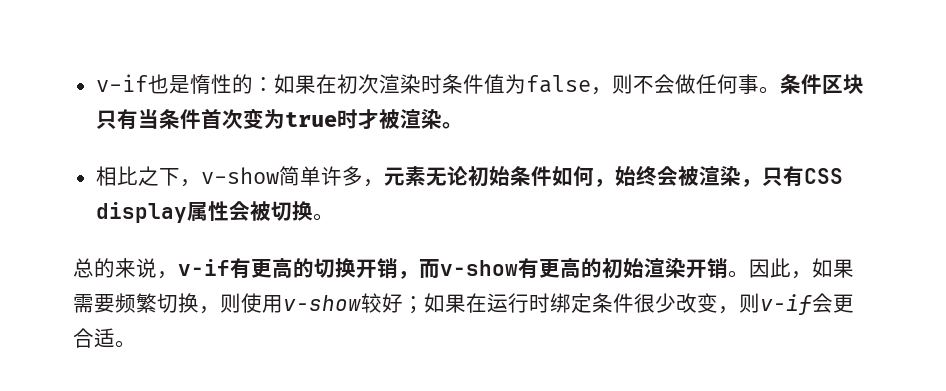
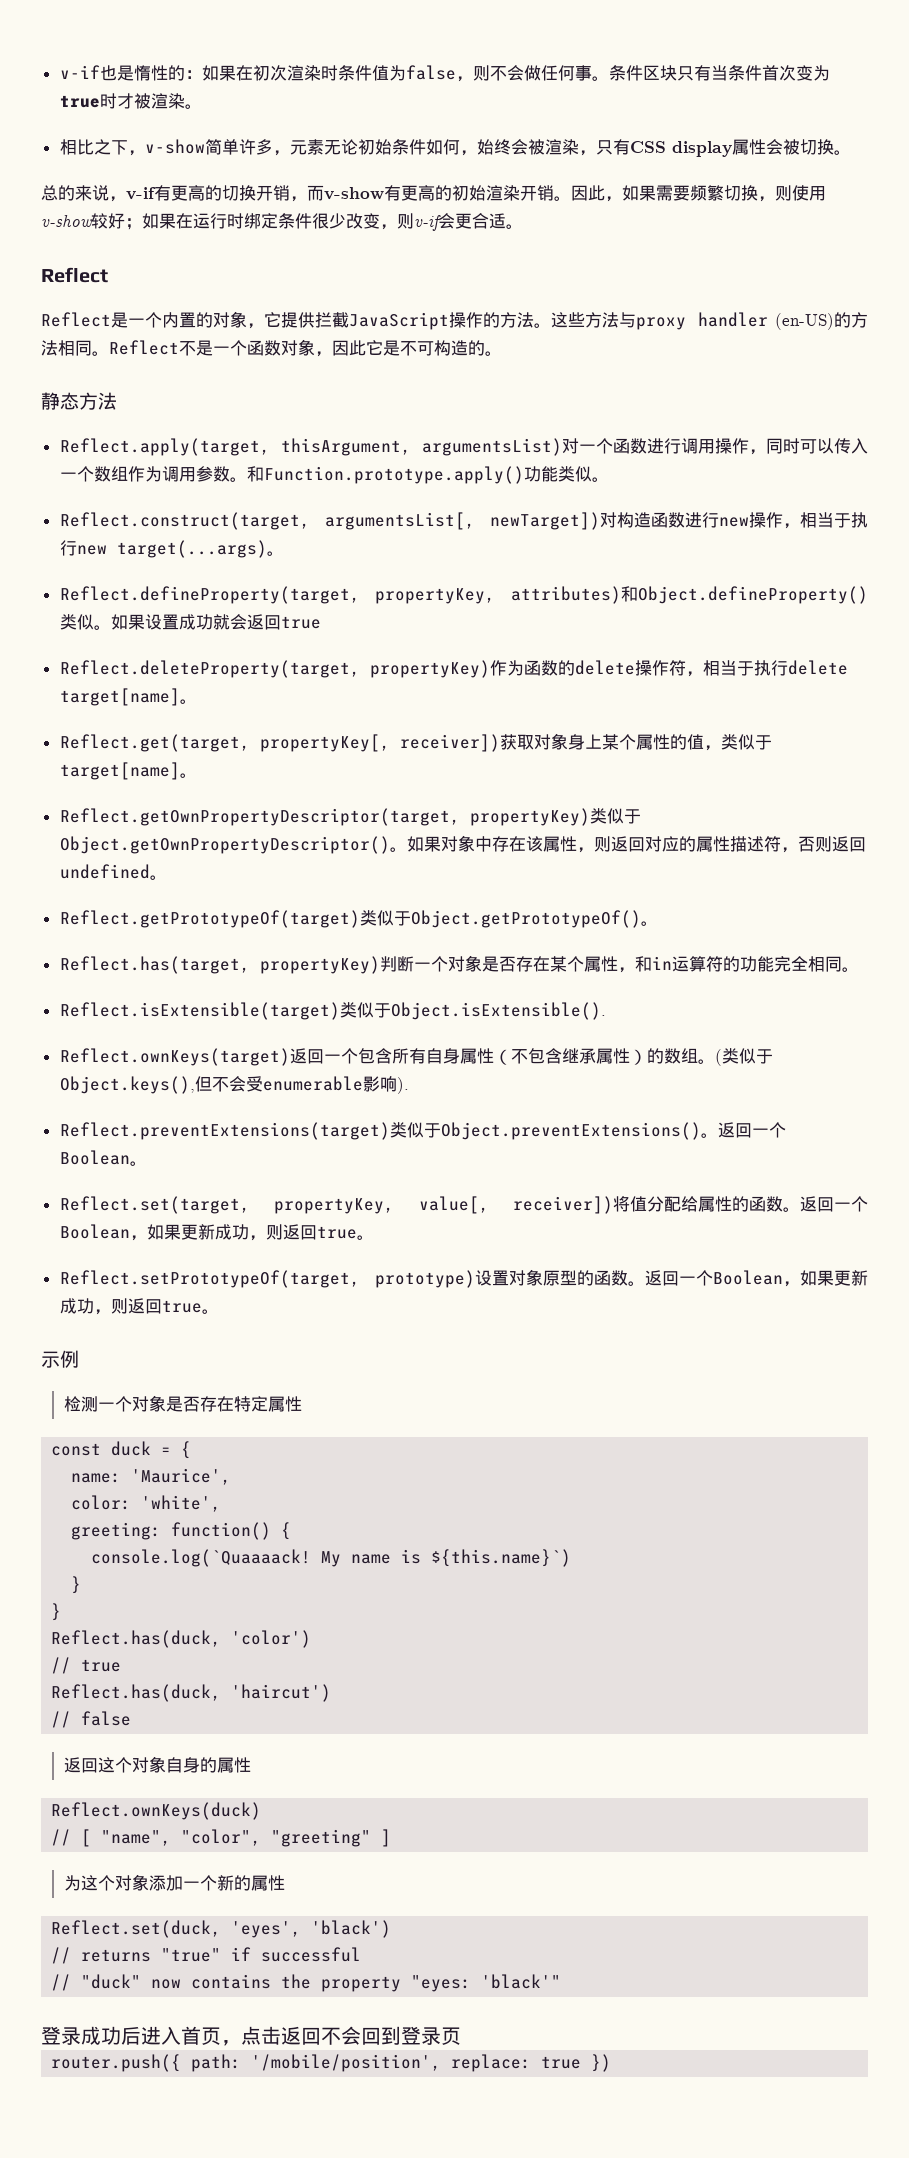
  因此，如果需要频繁切换，则使用v-show较好；如果在运行时绑定条件很少改变，则v-if会更合适。
+ Reflect
+ Reflect是一个内置的对象，它提供拦截JavaScript操作的方法。这些方法与proxy handler (en-US)的方法相同。Reflect不是一个函数对象，因此它是不可构造的。
+ 静态方法
+ Reflect.apply(target, thisArgument, argumentsList)对一个函数进行调用操作，同时可以传入一个数组作为调用参数。和Function.prototype.apply()功能类似。
+ Reflect.construct(target, argumentsList[, newTarget])对构造函数进行new操作，相当于执行new target(...args)。
+ Reflect.defineProperty(target, propertyKey, attributes)和Object.defineProperty()类似。如果设置成功就会返回true
+ Reflect.deleteProperty(target, propertyKey)作为函数的delete操作符，相当于执行delete target[name]。
+ Reflect.get(target, propertyKey[, receiver])获取对象身上某个属性的值，类似于target[name]。
+ Reflect.getOwnPropertyDescriptor(target, propertyKey)类似于Object.getOwnPropertyDescriptor()。如果对象中存在该属性，则返回对应的属性描述符，否则返回undefined。
+ Reflect.getPrototypeOf(target)类似于Object.getPrototypeOf()。
+ Reflect.has(target, propertyKey)判断一个对象是否存在某个属性，和in运算符的功能完全相同。
+ Reflect.isExtensible(target)类似于Object.isExtensible().
+ Reflect.ownKeys(target)返回一个包含所有自身属性（不包含继承属性）的数组。(类似于Object.keys(),但不会受enumerable影响).
+ Reflect.preventExtensions(target)类似于Object.preventExtensions()。返回一个Boolean。
+ Reflect.set(target, propertyKey, value[, receiver])将值分配给属性的函数。返回一个Boolean，如果更新成功，则返回true。
+ Reflect.setPrototypeOf(target, prototype)设置对象原型的函数。返回一个Boolean，如果更新成功，则返回true。
+ 示例
+ 检测一个对象是否存在特定属性
+ const duck = {
+ name: 'Maurice',
+ color: 'white',
+ greeting: function() {
+ console.log(`Quaaaack! My name is ${this.name}`)
+ }
+ }
+ Reflect.has(duck, 'color')
+ // true
+ Reflect.has(duck, 'haircut')
+ // false
+ 返回这个对象自身的属性
+ Reflect.ownKeys(duck)
+ // [ "name", "color", "greeting" ]
+ 为这个对象添加一个新的属性
+ Reflect.set(duck, 'eyes', 'black')
+ // returns "true" if successful
+ // "duck" now contains the property "eyes: 'black'"
+ 登录成功后进入首页，点击返回不会回到登录页
+ router.push({ path: '/mobile/position', replace: true })

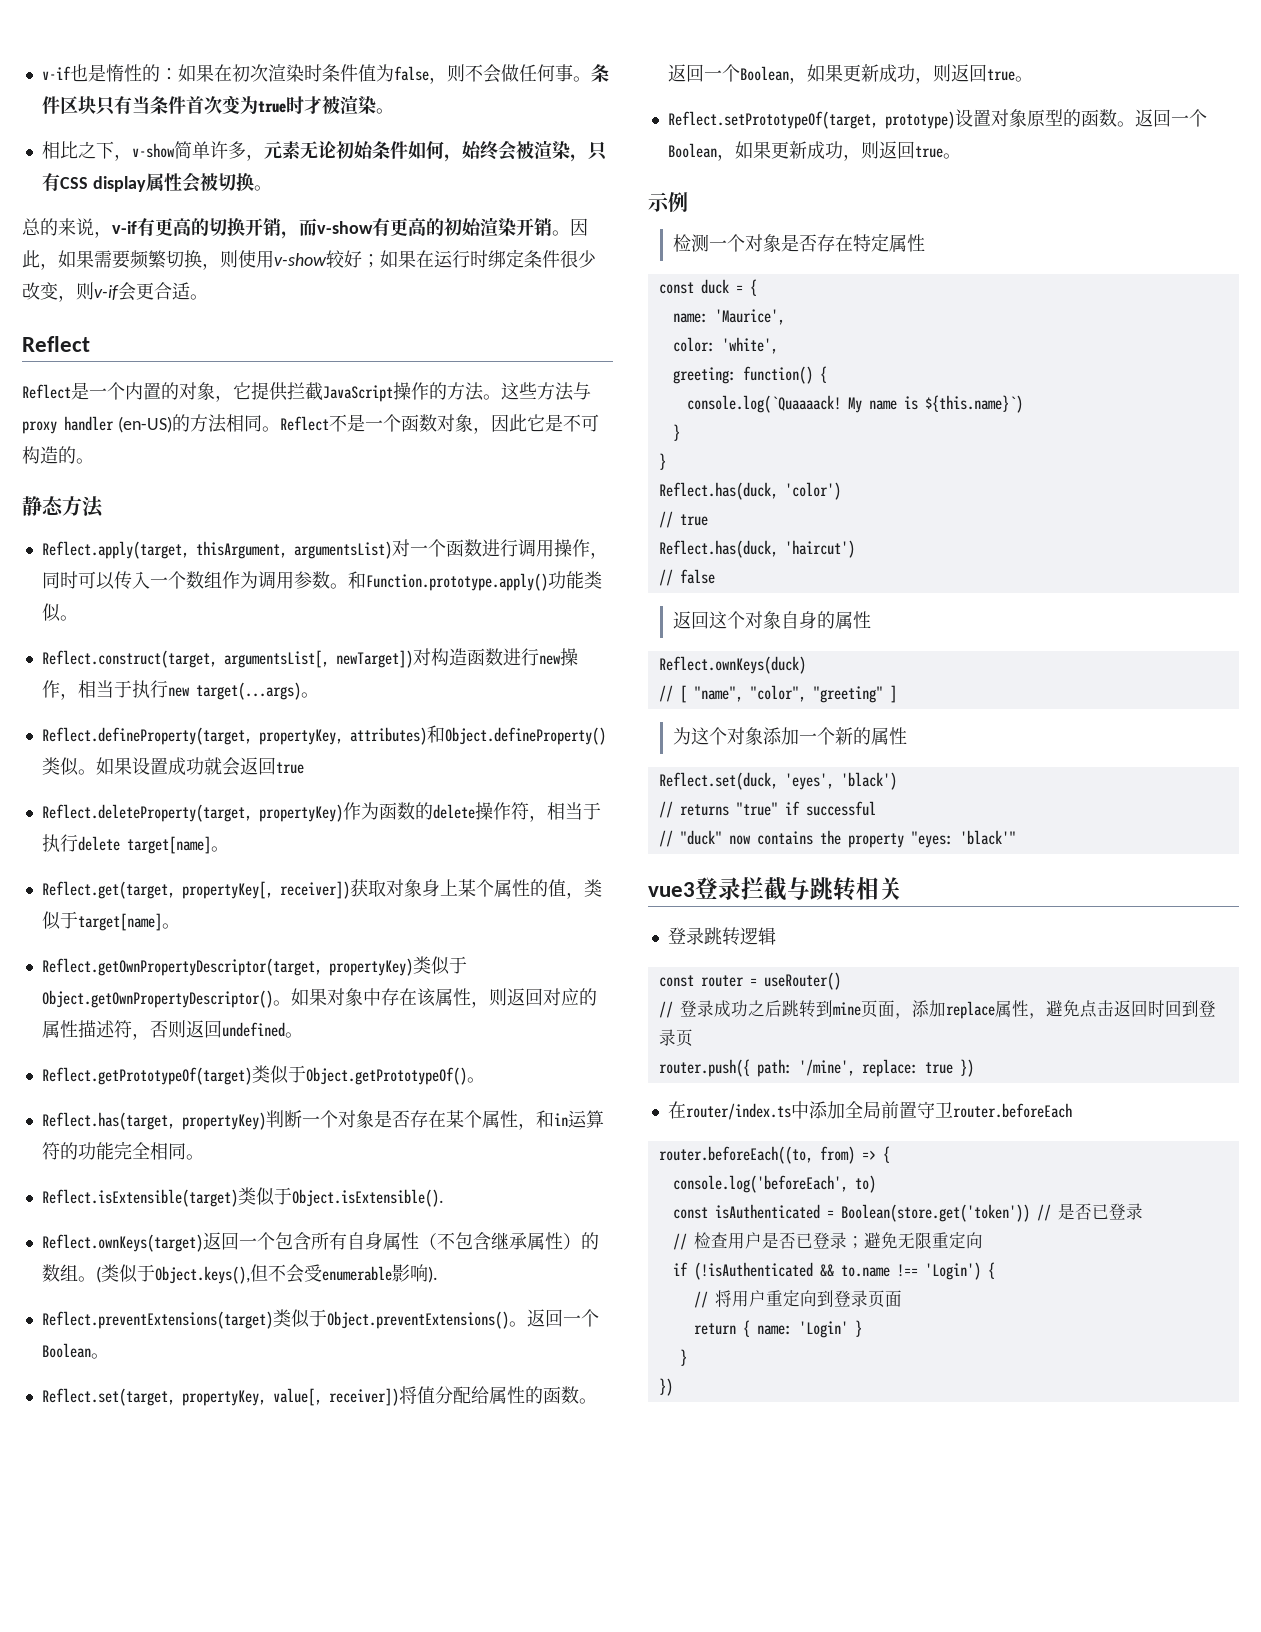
- 登录成功后进入首页，点击返回不会回到登录页
+ vue3登录拦截与跳转相关
+ 登录跳转逻辑
+ const router = useRouter()
+ // 登录成功之后跳转到mine页面，添加replace属性，避免点击返回时回到登录页
- router.push({ path: '/mobile/position', replace: true })
+ router.push({ path: '/mine', replace: true })
+ 在router/index.ts中添加全局前置守卫router.beforeEach
+ router.beforeEach((to, from) => {
+ console.log('beforeEach', to)
+ const isAuthenticated = Boolean(store.get('token')) // 是否已登录
+ // 检查用户是否已登录；避免无限重定向
+ if (!isAuthenticated && to.name !== 'Login') {
+ // 将用户重定向到登录页面
+ return { name: 'Login' }
+ }
+ })

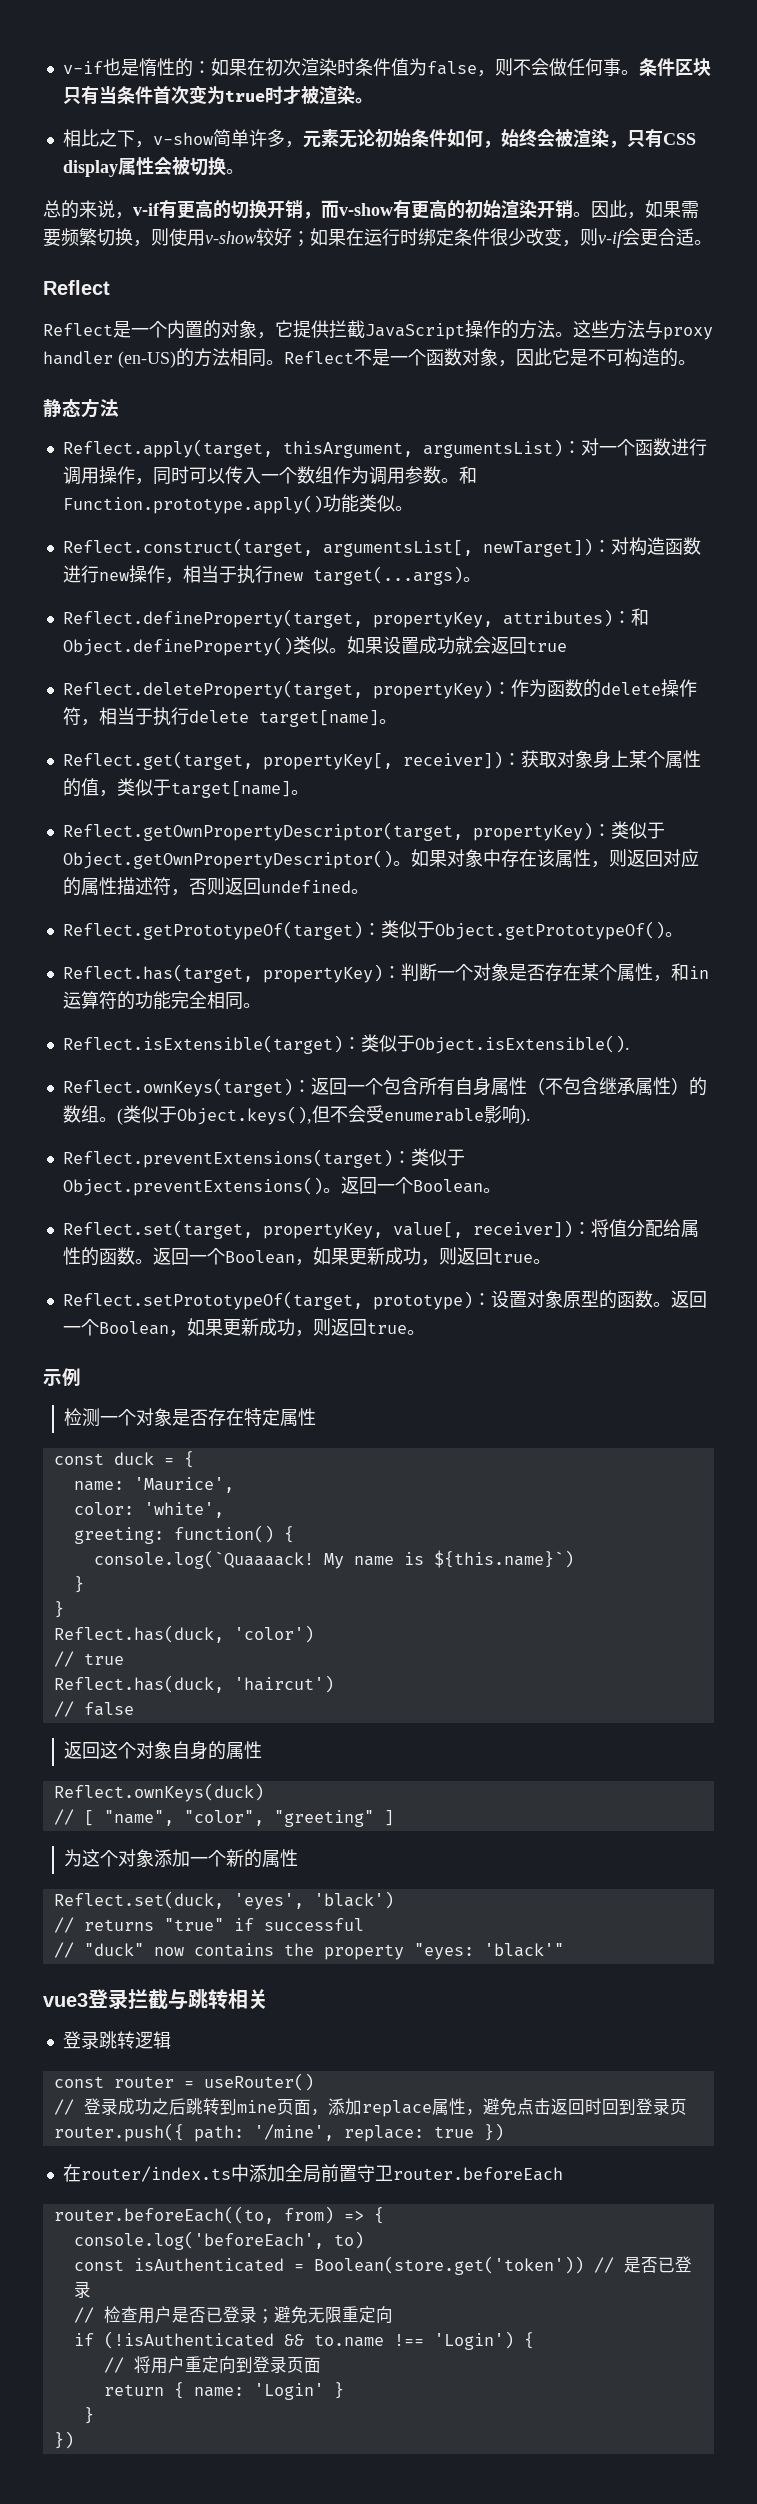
- Reflect.apply(target, thisArgument, argumentsList)对一个函数进行调用操作，同时可以传入一个数组作为调用参数。
+ Reflect.apply(target, thisArgument, argumentsList)：对一个函数进行调用操作，同时可以传入一个数组作为调用参数。
- Reflect.construct(target, argumentsList[, newTarget])对构造函数进行new操作，相当于执行new target(...args)。
+ Reflect.construct(target, argumentsList[, newTarget])：对构造函数进行new操作，相当于执行new target(...args)。
- Reflect.defineProperty(target, propertyKey, attributes)和Object.defineProperty()类似。
+ Reflect.defineProperty(target, propertyKey, attributes)：和Object.defineProperty()类似。
- Reflect.deleteProperty(target, propertyKey)作为函数的delete操作符，相当于执行delete target[name]。
+ Reflect.deleteProperty(target, propertyKey)：作为函数的delete操作符，相当于执行delete target[name]。
- Reflect.get(target, propertyKey[, receiver])获取对象身上某个属性的值，类似于target[name]。
+ Reflect.get(target, propertyKey[, receiver])：获取对象身上某个属性的值，类似于target[name]。
- Reflect.getOwnPropertyDescriptor(target, propertyKey)类似于Object.getOwnPropertyDescriptor()。
+ Reflect.getOwnPropertyDescriptor(target, propertyKey)：类似于Object.getOwnPropertyDescriptor()。
- Reflect.getPrototypeOf(target)类似于Object.getPrototypeOf()。
+ Reflect.getPrototypeOf(target)：类似于Object.getPrototypeOf()。
- Reflect.has(target, propertyKey)判断一个对象是否存在某个属性，和in运算符的功能完全相同。
+ Reflect.has(target, propertyKey)：判断一个对象是否存在某个属性，和in运算符的功能完全相同。
- Reflect.isExtensible(target)类似于Object.isExtensible().
+ Reflect.isExtensible(target)：类似于Object.isExtensible().
- Reflect.ownKeys(target)返回一个包含所有自身属性（不包含继承属性）的数组。
+ Reflect.ownKeys(target)：返回一个包含所有自身属性（不包含继承属性）的数组。
- Reflect.preventExtensions(target)类似于Object.preventExtensions()。
+ Reflect.preventExtensions(target)：类似于Object.preventExtensions()。
- Reflect.set(target, propertyKey, value[, receiver])将值分配给属性的函数。
+ Reflect.set(target, propertyKey, value[, receiver])：将值分配给属性的函数。
- Reflect.setPrototypeOf(target, prototype)设置对象原型的函数。
+ Reflect.setPrototypeOf(target, prototype)：设置对象原型的函数。

